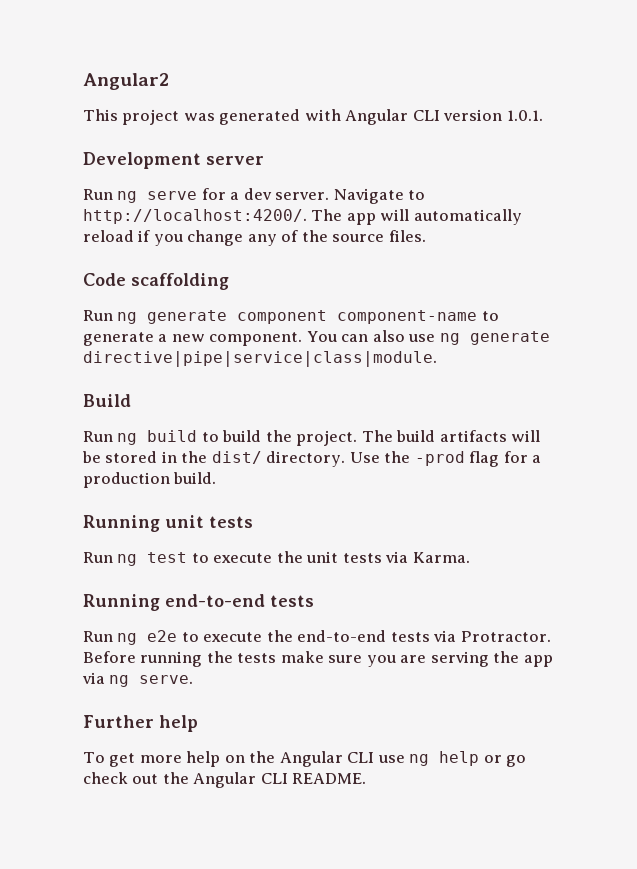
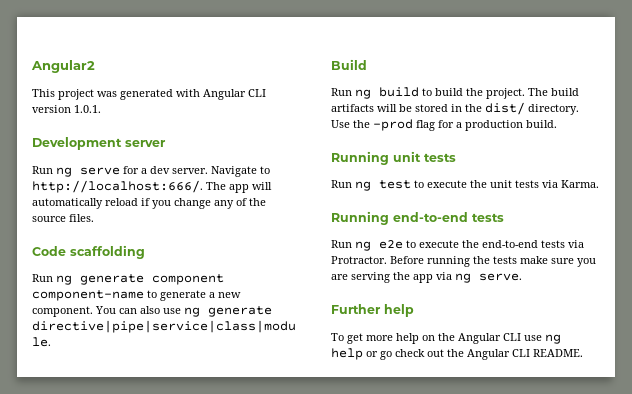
- Navigate to http://localhost:4200/.
+ Navigate to http://localhost:666/.

